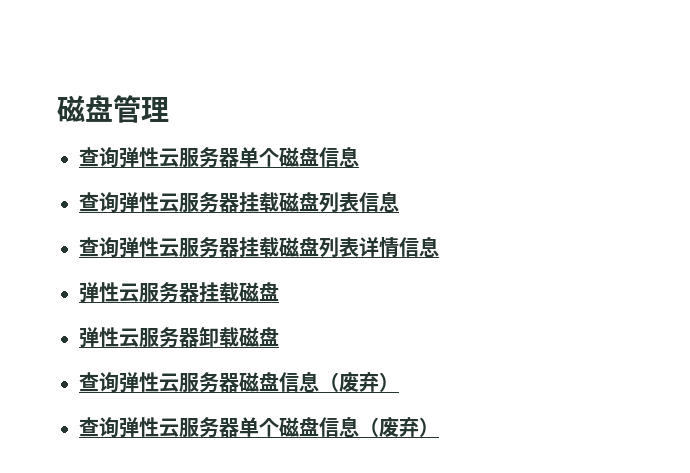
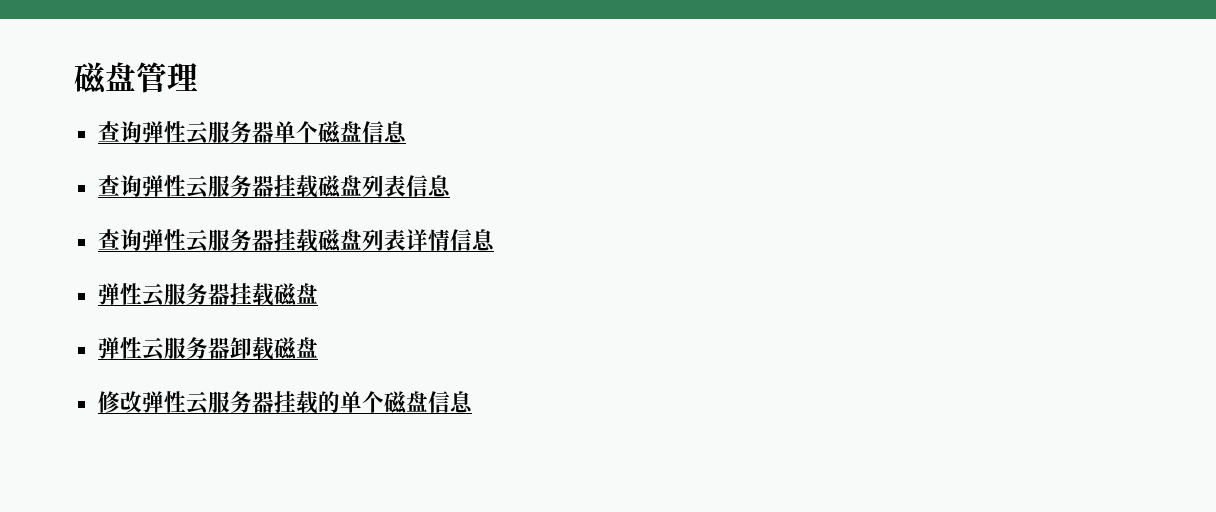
- 查询弹性云服务器磁盘信息（废弃）
- 查询弹性云服务器单个磁盘信息（废弃）
+ 修改弹性云服务器挂载的单个磁盘信息

